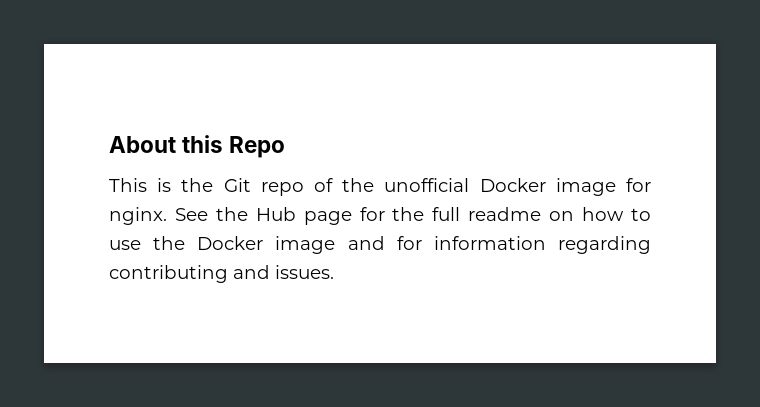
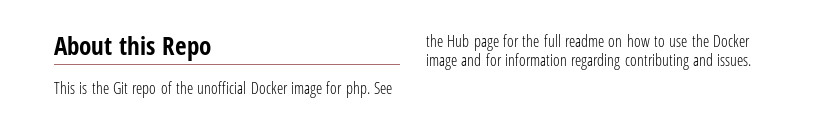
- This is the Git repo of the unofficial Docker image for nginx.
+ This is the Git repo of the unofficial Docker image for php.

